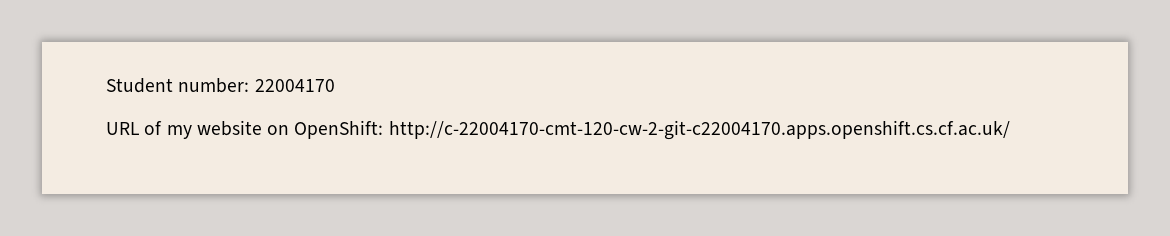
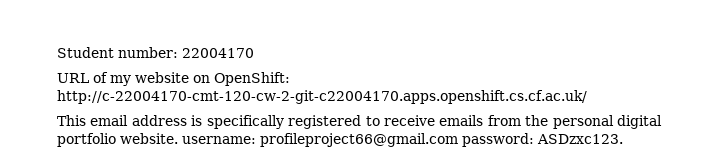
+ This email address is specifically registered to receive emails from the personal digital portfolio website. username: profileproject66@gmail.com password: ASDzxc123.

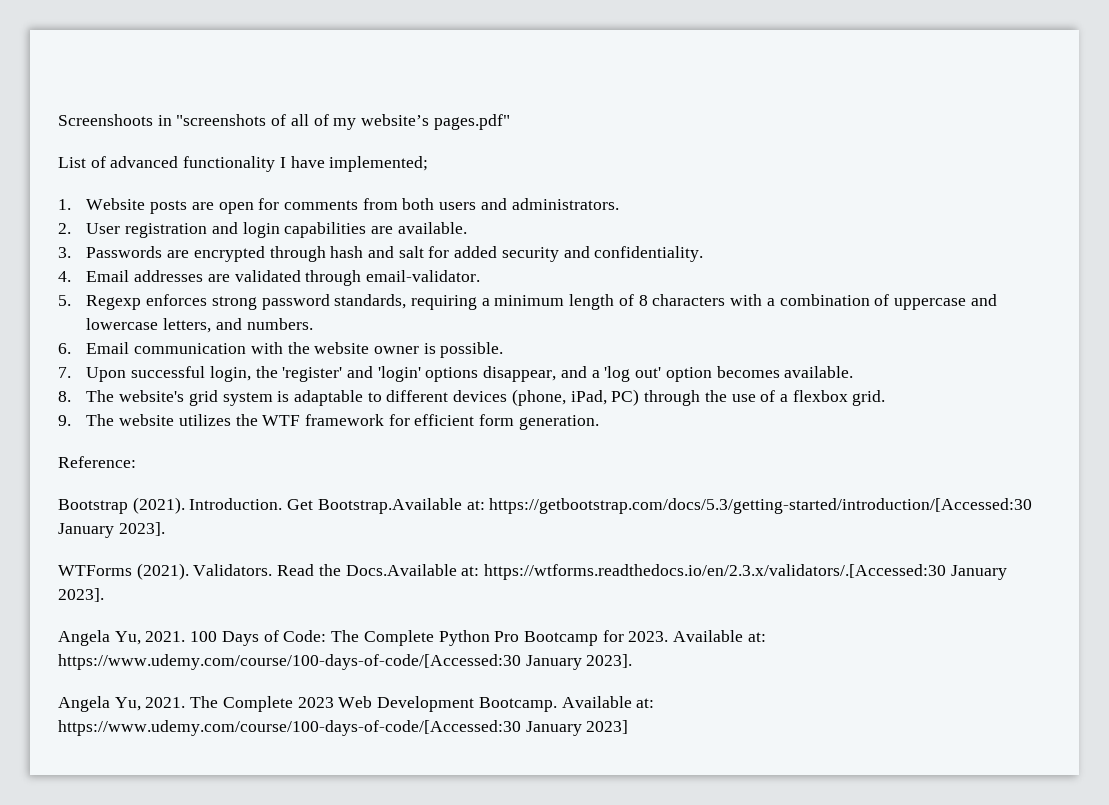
- Student number: 22004170
- URL of my website on OpenShift: http://c-22004170-cmt-120-cw-2-git-c22004170.apps.openshift.cs.cf.ac.uk/
- This email address is specifically registered to receive emails from the personal digital portfolio website. username: profileproject66@gmail.com password: ASDzxc123.
+ Screenshoots in "screenshots of all of my website’s pages.pdf"
+ List of advanced functionality I have implemented;
+ 1. Website posts are open for comments from both users and administrators.
+ 2. User registration and login capabilities are available.
+ 3. Passwords are encrypted through hash and salt for added security and confidentiality.
+ 4. Email addresses are validated through email-validator.
+ 5. Regexp enforces strong password standards, requiring a minimum length of 8 characters with a combination of uppercase and lowercase letters, and numbers.
+ 6. Email communication with the website owner is possible.
+ 7. Upon successful login, the 'register' and 'login' options disappear, and a 'log out' option becomes available.
+ 8. The website's grid system is adaptable to different devices (phone, iPad, PC) through the use of a flexbox grid.
+ 9. The website utilizes the WTF framework for efficient form generation.
+ Reference:
+ Bootstrap (2021). Introduction. Get Bootstrap.Available at: https://getbootstrap.com/docs/5.3/getting-started/introduction/[Accessed:30 January 2023].
+ WTForms (2021). Validators. Read the Docs.Available at: https://wtforms.readthedocs.io/en/2.3.x/validators/.[Accessed:30 January 2023].
+ Angela Yu, 2021. 100 Days of Code: The Complete Python Pro Bootcamp for 2023. Available at: https://www.udemy.com/course/100-days-of-code/[Accessed:30 January 2023].
+ Angela Yu, 2021. The Complete 2023 Web Development Bootcamp. Available at: https://www.udemy.com/course/100-days-of-code/[Accessed:30 January 2023]

